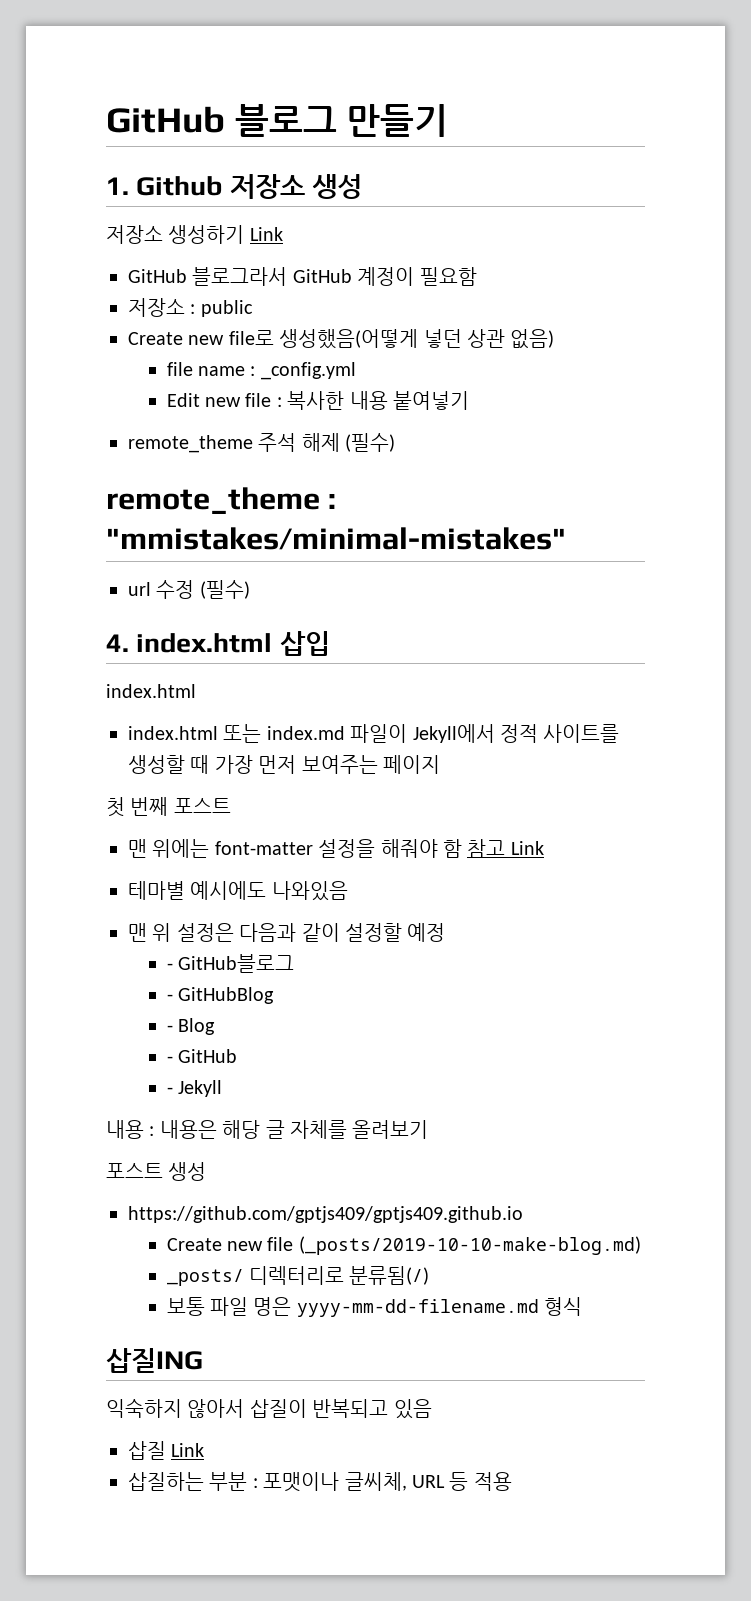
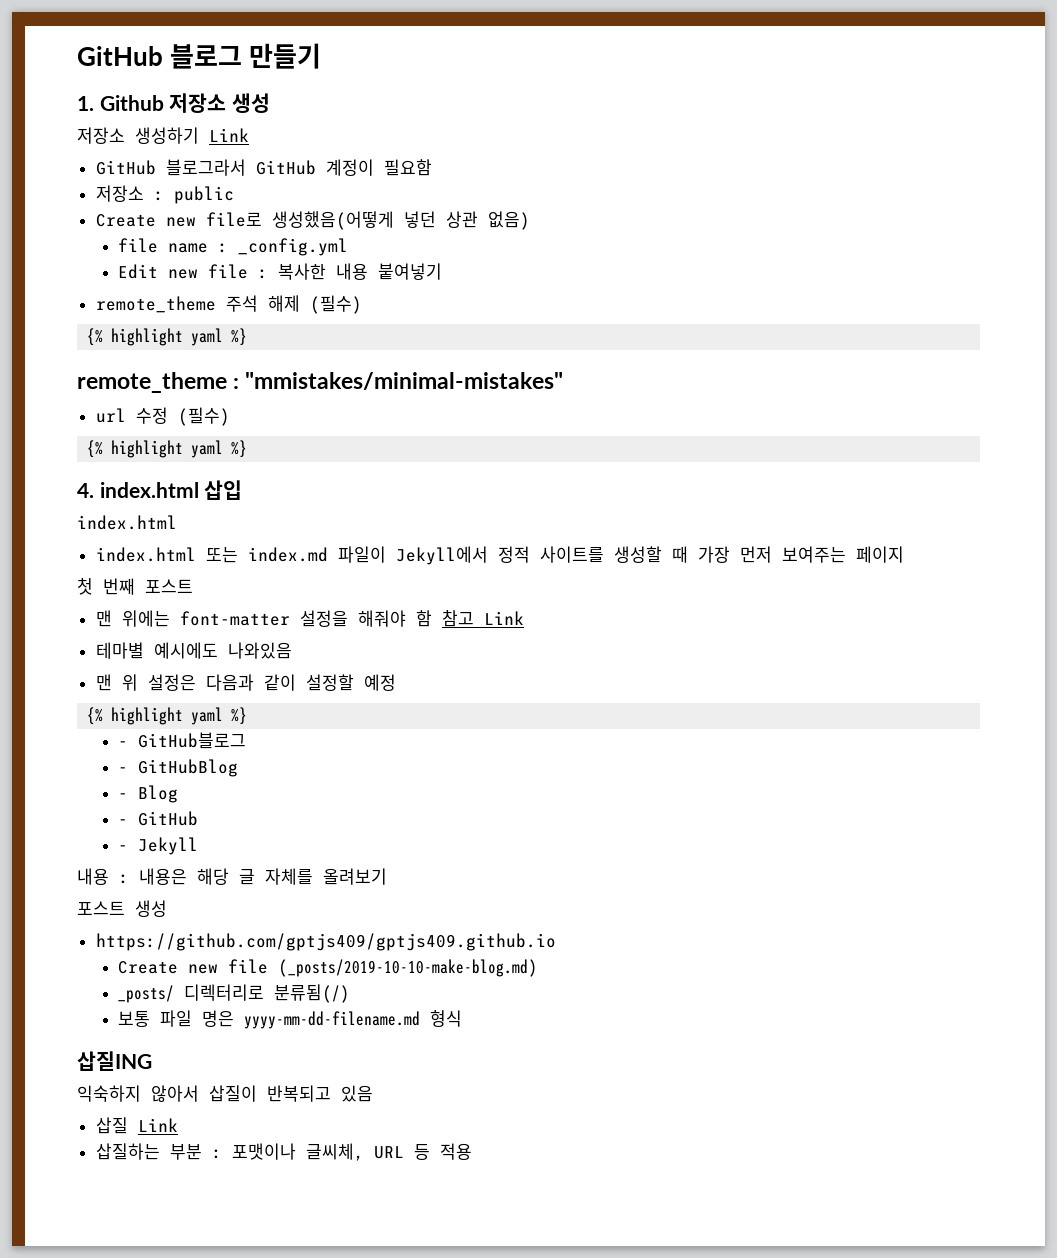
  remote_theme 주석 해제 (필수)
+ {% highlight yaml %}
  url 수정 (필수)
+ {% highlight yaml %}
  맨 위 설정은 다음과 같이 설정할 예정
+ {% highlight yaml %}

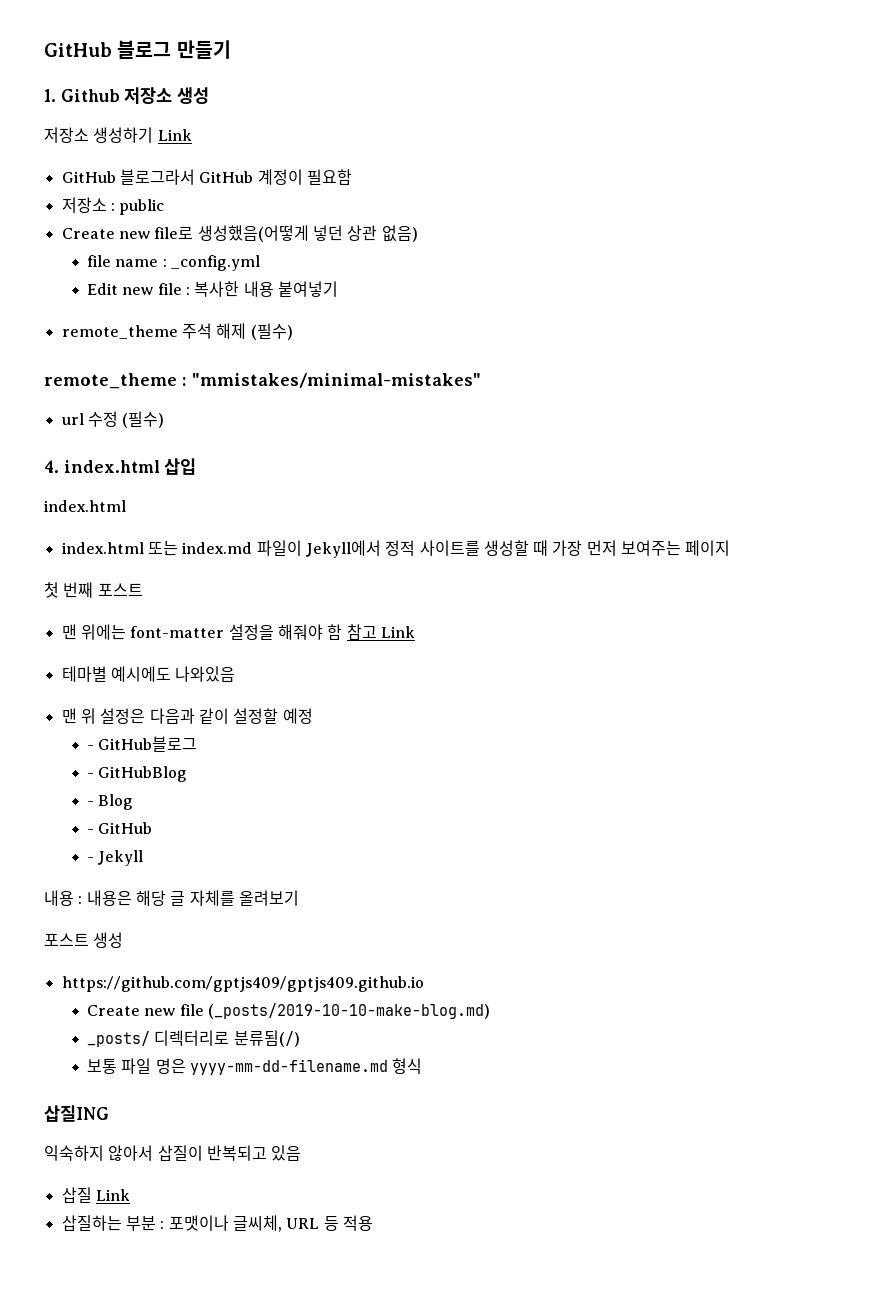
  remote_theme 주석 해제 (필수)
- {% highlight yaml %}
  url 수정 (필수)
- {% highlight yaml %}
  맨 위 설정은 다음과 같이 설정할 예정
- {% highlight yaml %}

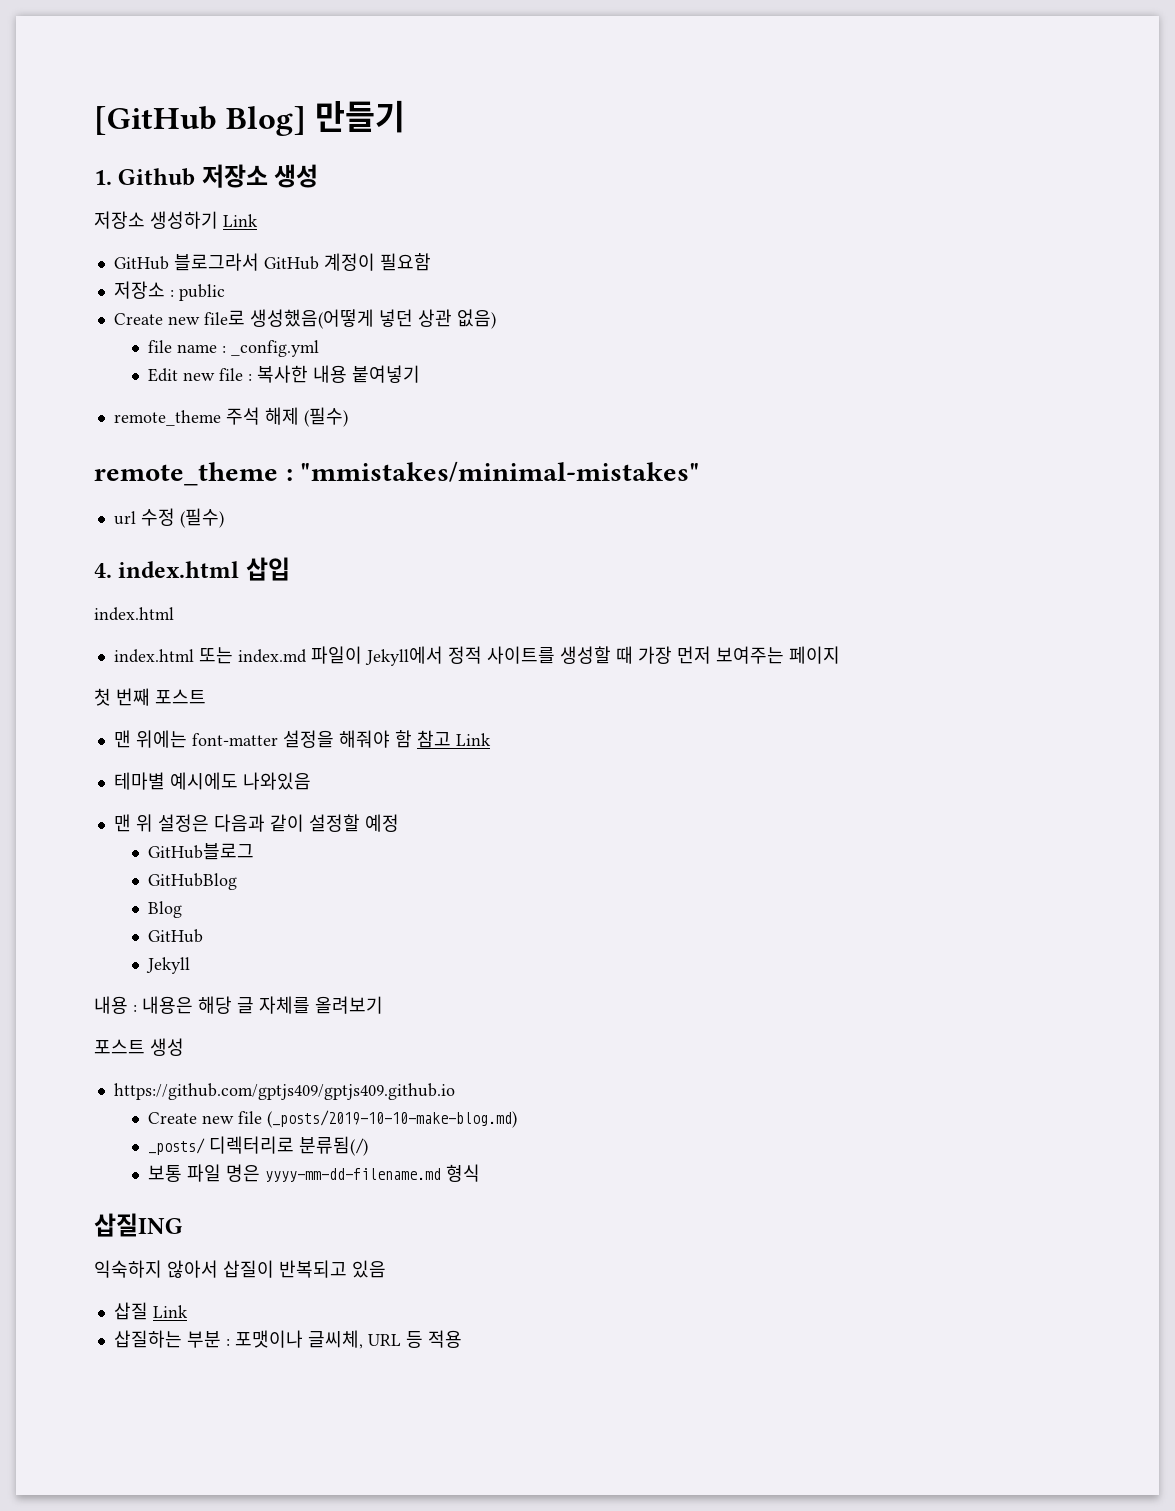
- GitHub 블로그 만들기
+ [GitHub Blog] 만들기
- - GitHub블로그
+ GitHub블로그
- - GitHubBlog
+ GitHubBlog
- - Blog
- - GitHub
+ Blog
+ GitHub
- - Jekyll
+ Jekyll

